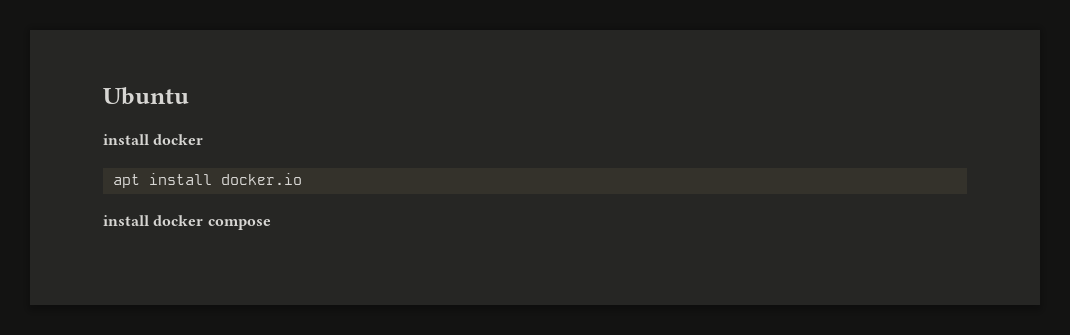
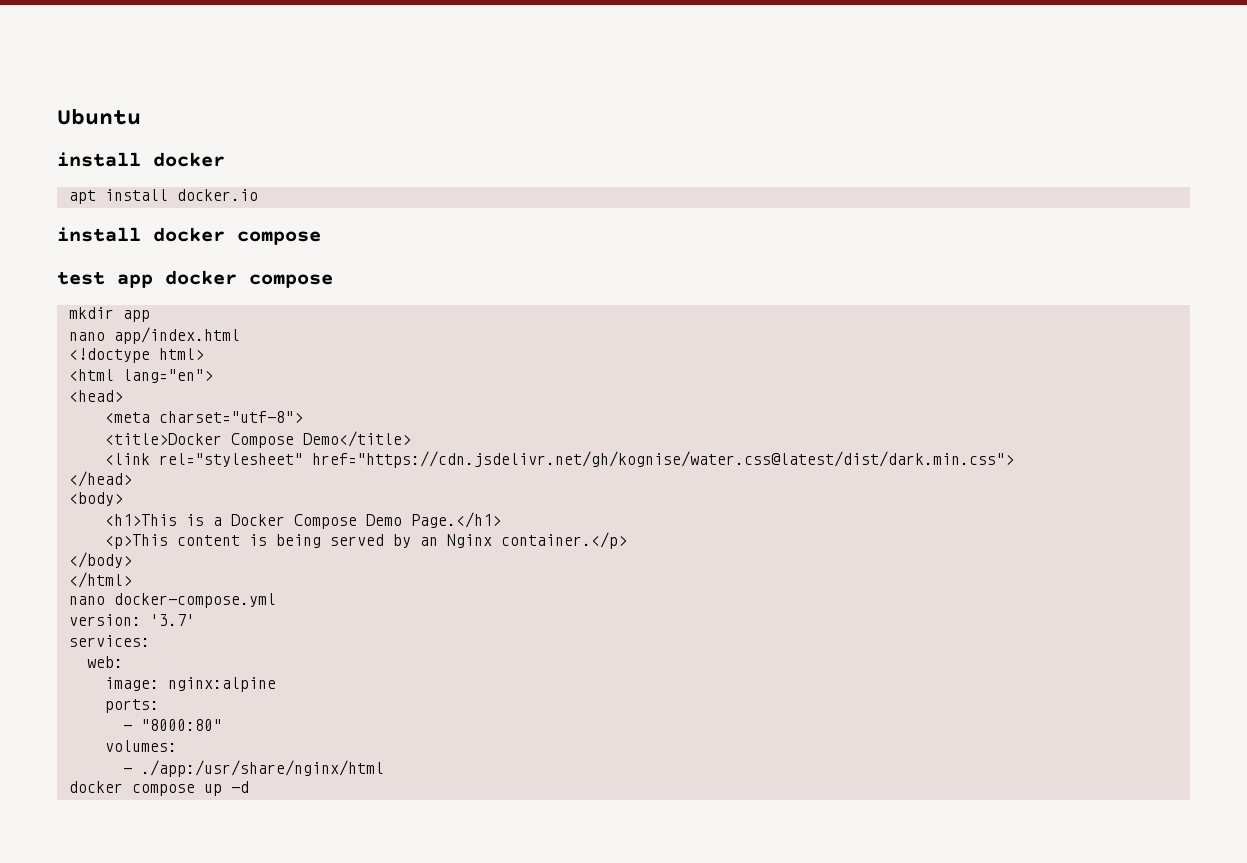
+ test app docker compose
+ mkdir app
+ nano app/index.html
+ <!doctype html>
+ <html lang="en">
+ <head>
+ <meta charset="utf-8">
+ <title>Docker Compose Demo</title>
+ <link rel="stylesheet" href="https://cdn.jsdelivr.net/gh/kognise/water.css@latest/dist/dark.min.css">
+ </head>
+ <body>
+ <h1>This is a Docker Compose Demo Page.</h1>
+ <p>This content is being served by an Nginx container.</p>
+ </body>
+ </html>
+ nano docker-compose.yml
+ version: '3.7'
+ services:
+ web:
+ image: nginx:alpine
+ ports:
+ - "8000:80"
+ volumes:
+ - ./app:/usr/share/nginx/html
+ docker compose up -d

